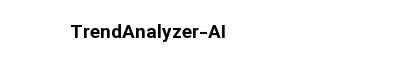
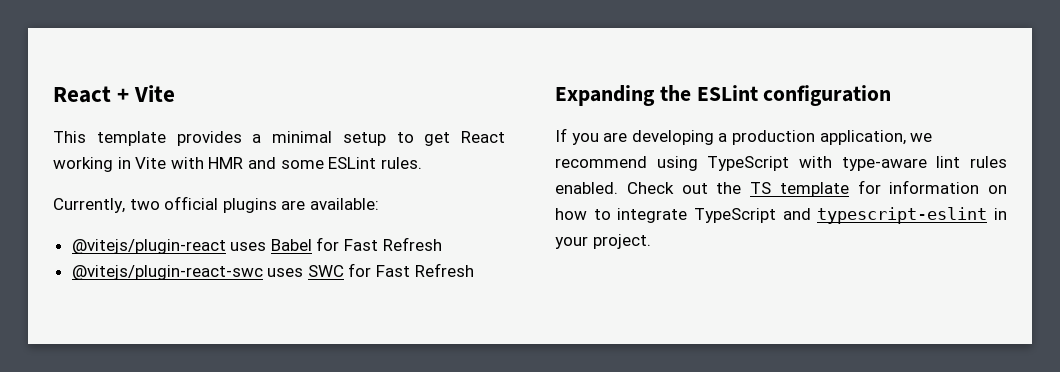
- TrendAnalyzer-AI
+ React + Vite
+ This template provides a minimal setup to get React working in Vite with HMR and some ESLint rules.
+ Currently, two official plugins are available:
+ @vitejs/plugin-react uses Babel for Fast Refresh
+ @vitejs/plugin-react-swc uses SWC for Fast Refresh
+ Expanding the ESLint configuration
+ If you are developing a production application, we recommend using TypeScript with type-aware lint rules enabled. Check out the TS template for information on how to integrate TypeScript and typescript-eslint in your project.

